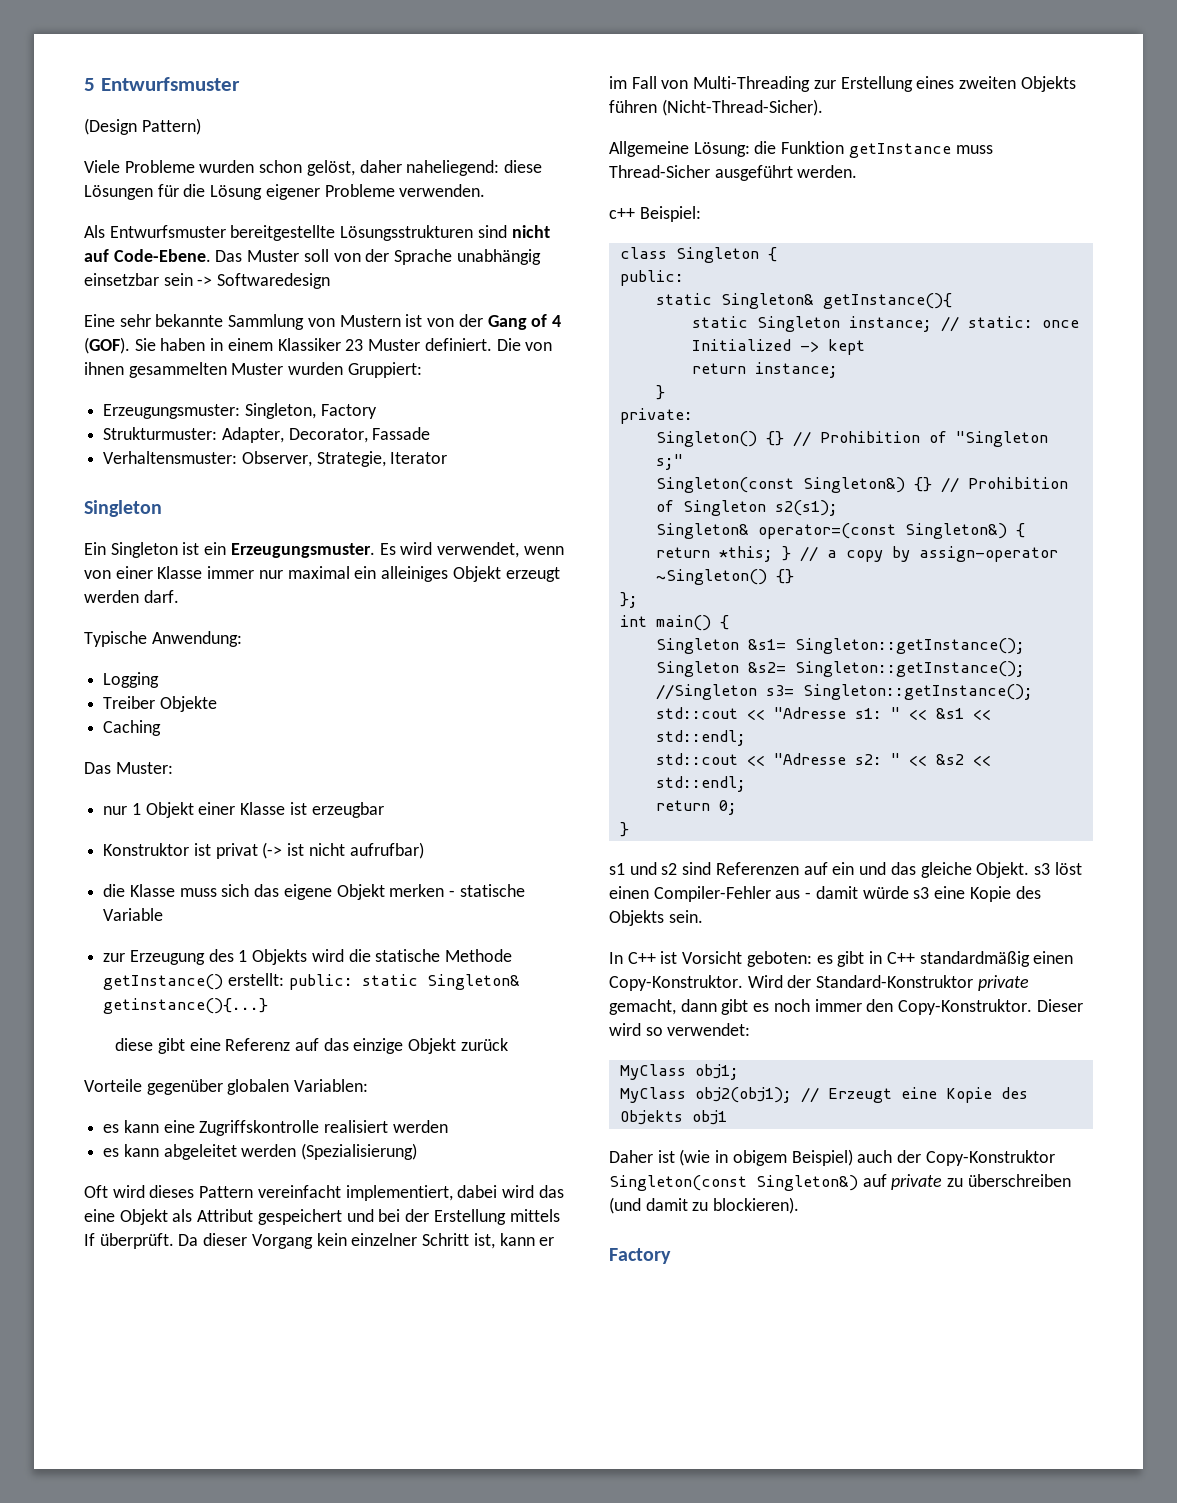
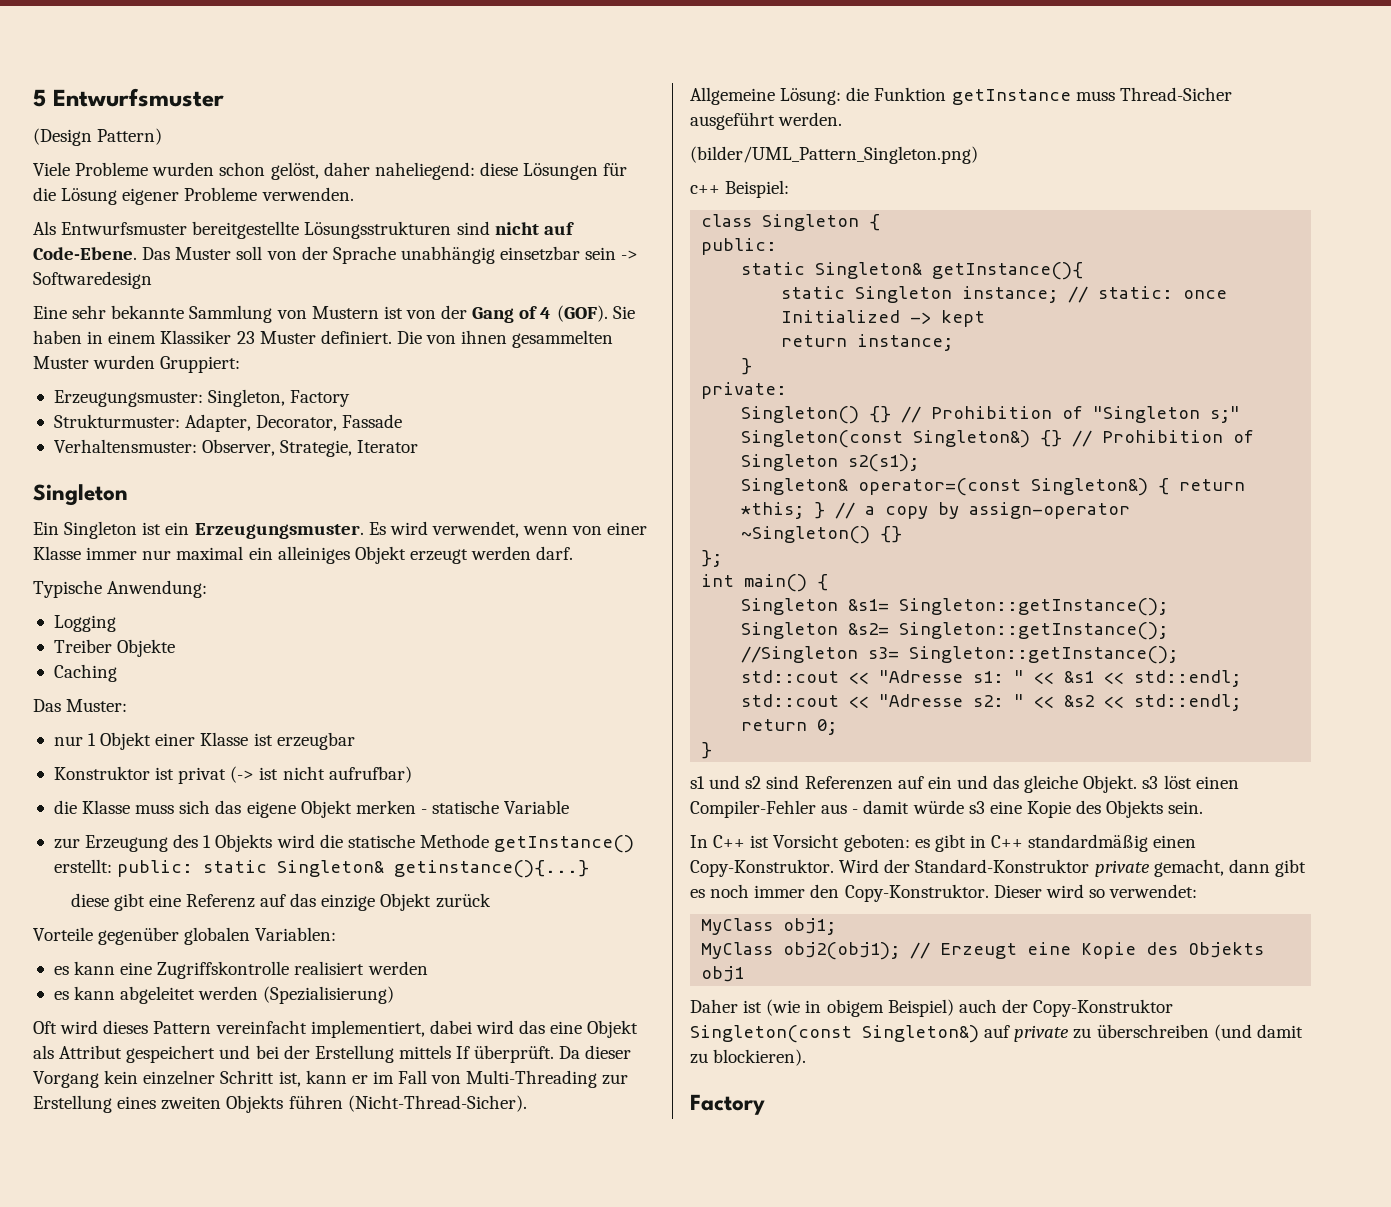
+ (bilder/UML_Pattern_Singleton.png)

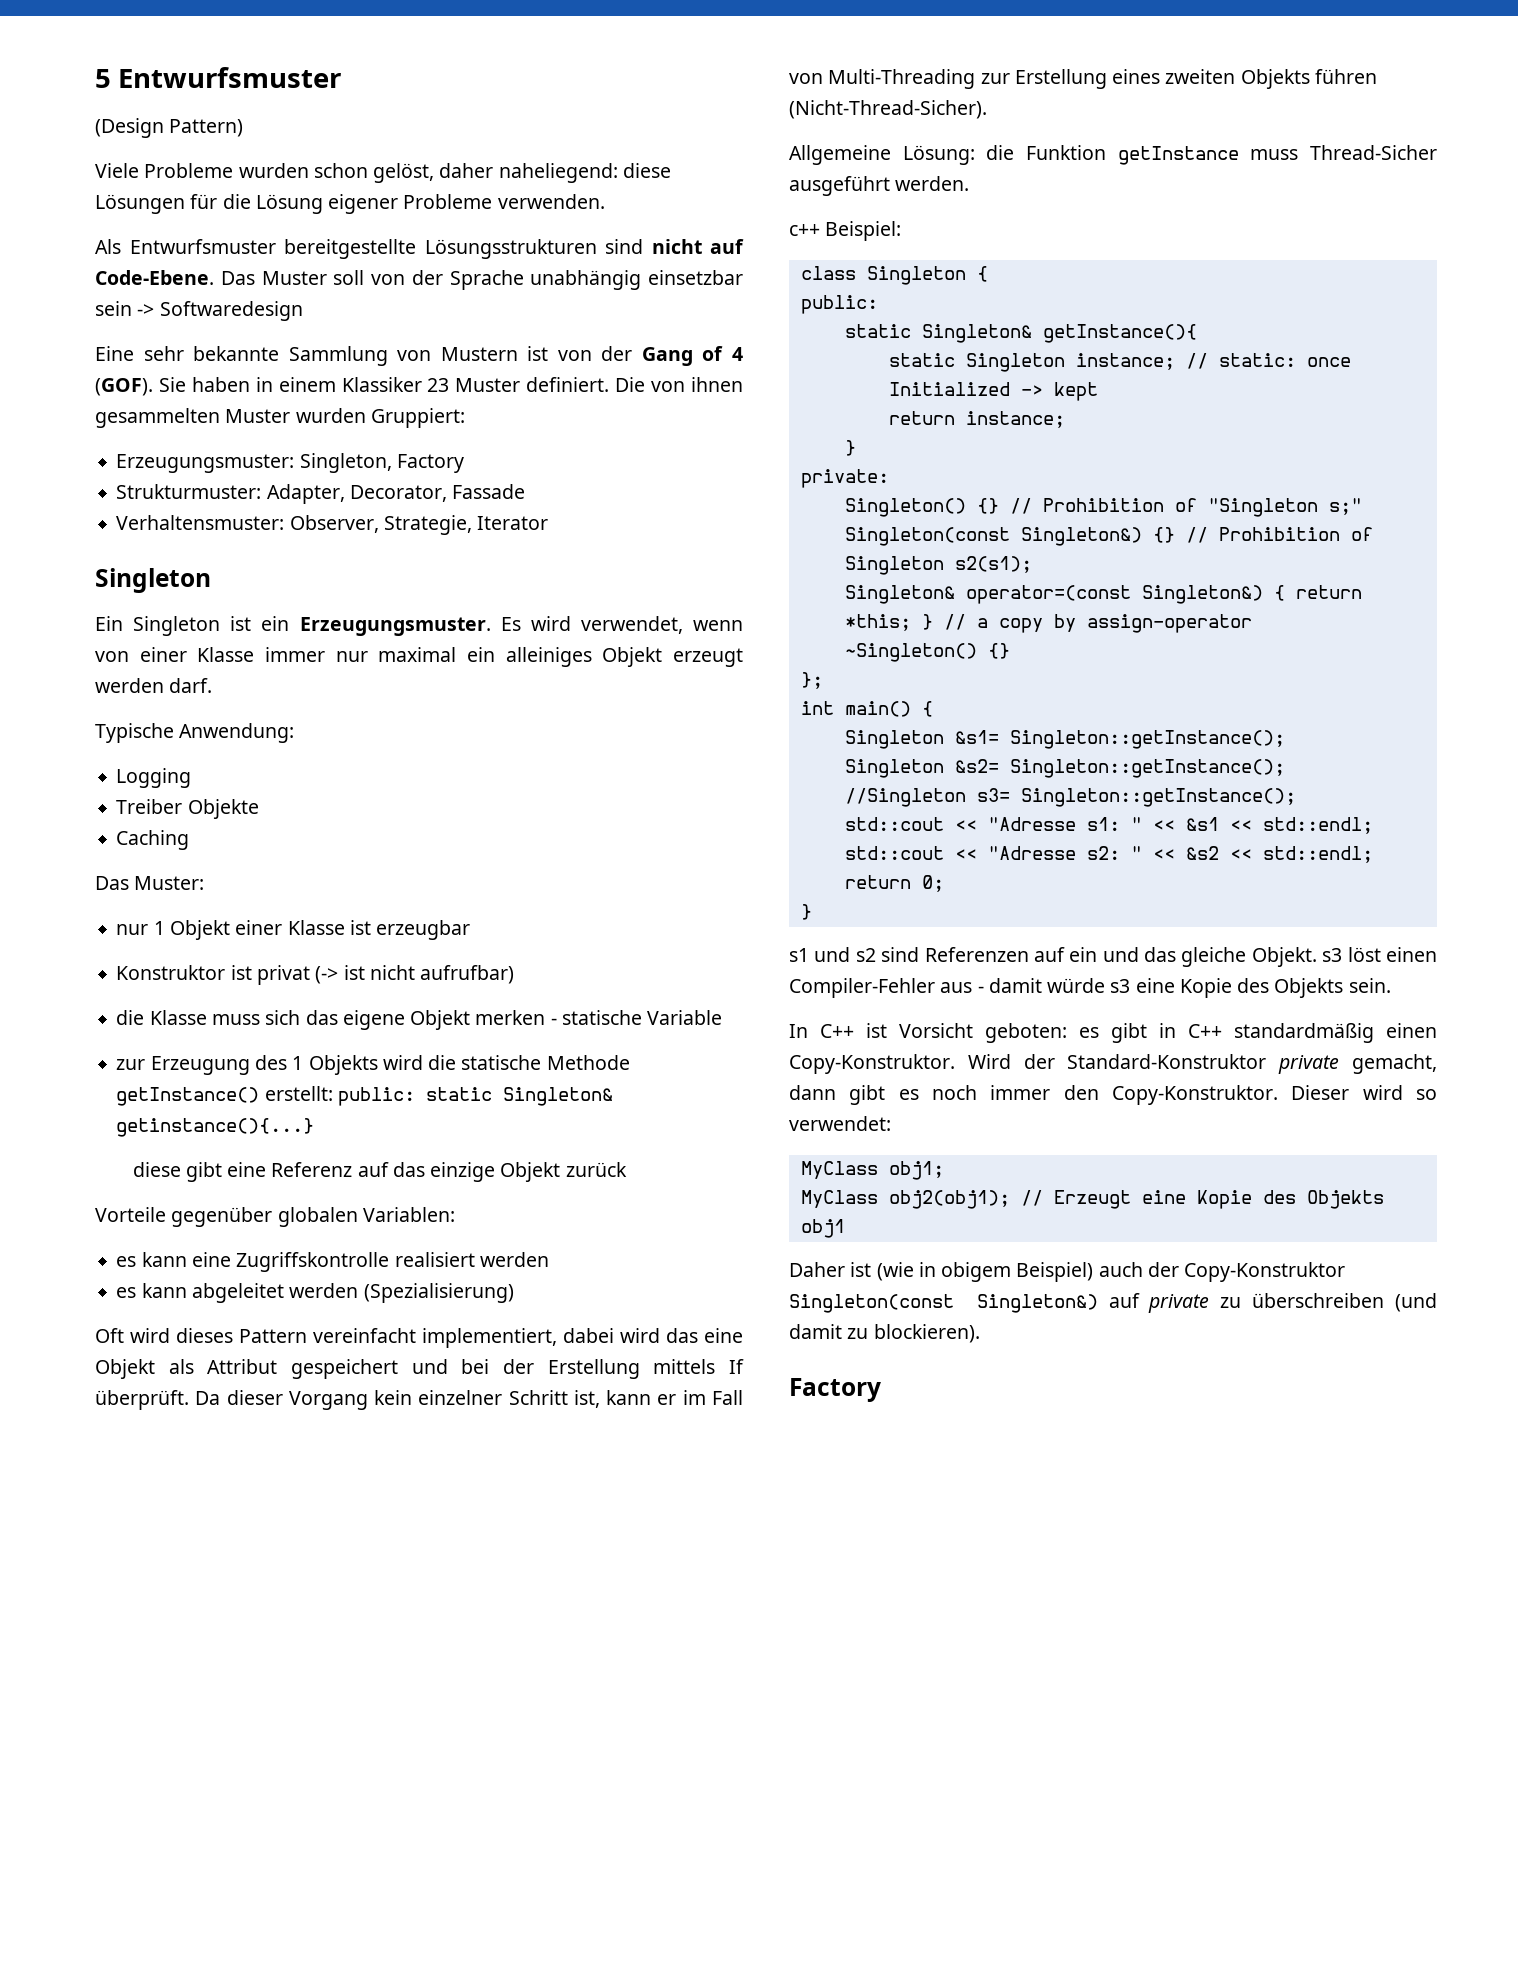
- (bilder/UML_Pattern_Singleton.png)

